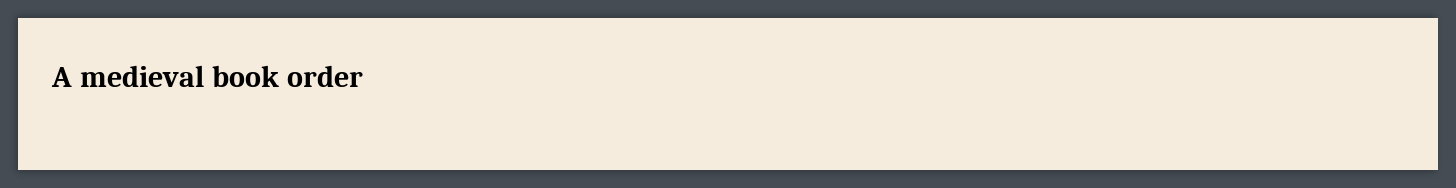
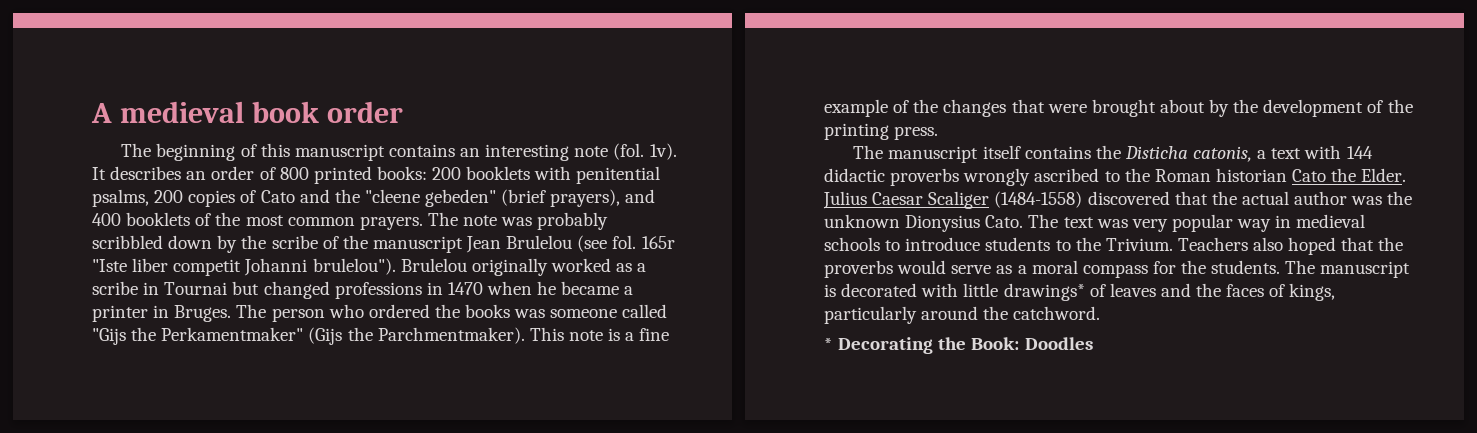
+ The beginning of this manuscript contains an interesting note (fol. 1v). It describes an order of 800 printed books: 200 booklets with penitential psalms, 200 copies of Cato and the "cleene gebeden" (brief prayers), and 400 booklets of the most common prayers. The note was probably scribbled down by the scribe of the manuscript Jean Brulelou (see fol. 165r "Iste liber competit Johanni brulelou"). Brulelou originally worked as a scribe in Tournai but changed professions in 1470 when he became a printer in Bruges. The person who ordered the books was someone called "Gijs the Perkamentmaker" (Gijs the Parchmentmaker). This note is a fine example of the changes that were brought about by the development of the printing press.
+ The manuscript itself contains the Disticha catonis, a text with 144 didactic proverbs wrongly ascribed to the Roman historian Cato the Elder. Julius Caesar Scaliger (1484-1558) discovered that the actual author was the unknown Dionysius Cato. The text was very popular way in medieval schools to introduce students to the Trivium. Teachers also hoped that the proverbs would serve as a moral compass for the students. The manuscript is decorated with little drawings* of leaves and the faces of kings, particularly around the catchword.
+ * Decorating the Book: Doodles

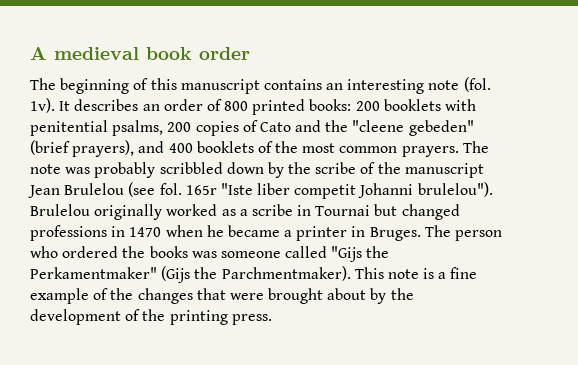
- The manuscript itself contains the Disticha catonis, a text with 144 didactic proverbs wrongly ascribed to the Roman historian Cato the Elder. Julius Caesar Scaliger (1484-1558) discovered that the actual author was the unknown Dionysius Cato. The text was very popular way in medieval schools to introduce students to the Trivium. Teachers also hoped that the proverbs would serve as a moral compass for the students. The manuscript is decorated with little drawings* of leaves and the faces of kings, particularly around the catchword.
- * Decorating the Book: Doodles

